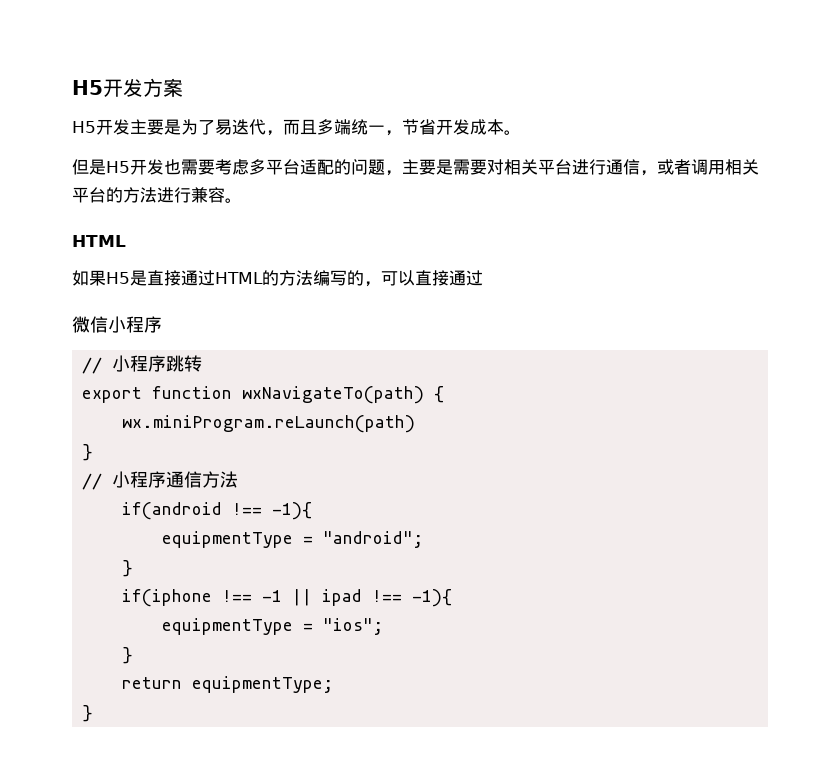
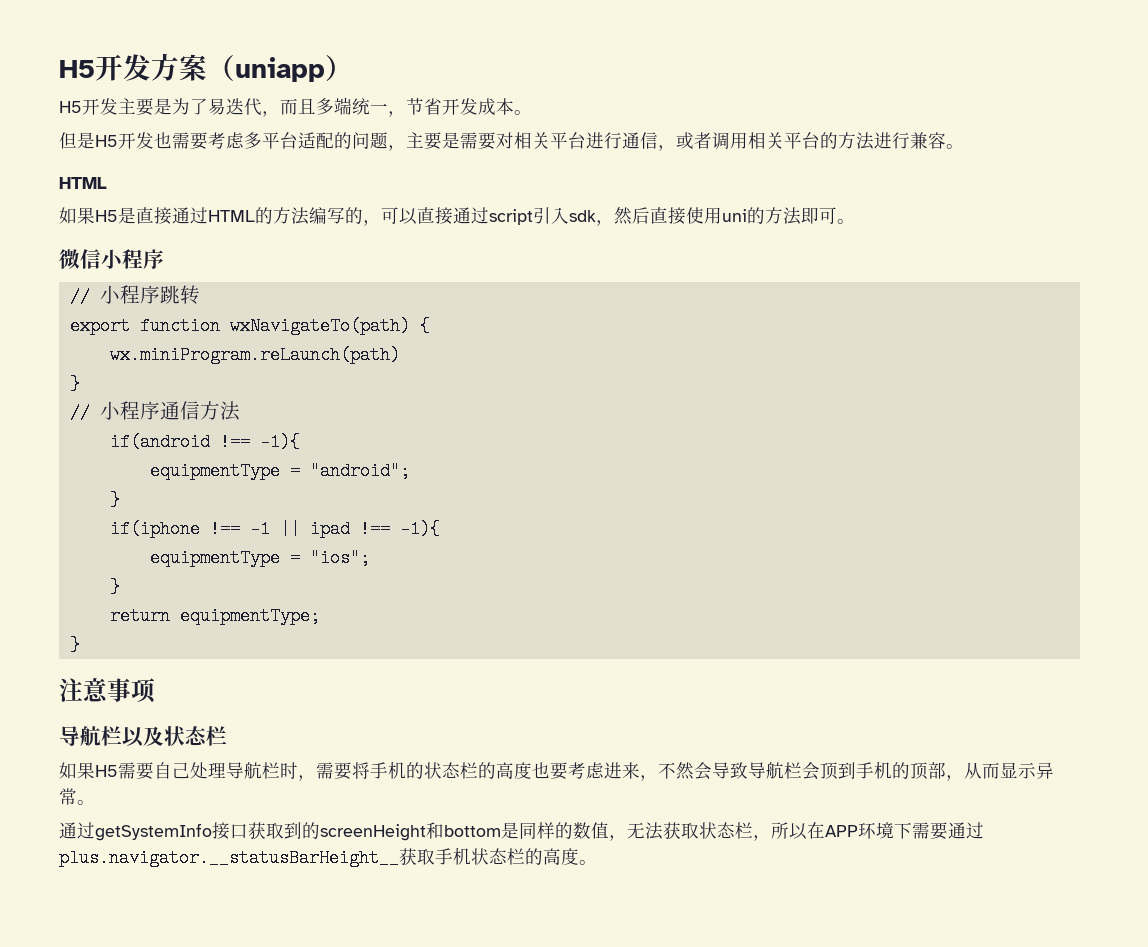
- H5开发方案
+ H5开发方案（uniapp）
- 如果H5是直接通过HTML的方法编写的，可以直接通过
+ 如果H5是直接通过HTML的方法编写的，可以直接通过script引入sdk，然后直接使用uni的方法即可。
+ 注意事项
+ 导航栏以及状态栏
+ 如果H5需要自己处理导航栏时，需要将手机的状态栏的高度也要考虑进来，不然会导致导航栏会顶到手机的顶部，从而显示异常。
+ 通过getSystemInfo接口获取到的screenHeight和bottom是同样的数值，无法获取状态栏，所以在APP环境下需要通过plus.navigator.__statusBarHeight__获取手机状态栏的高度。

